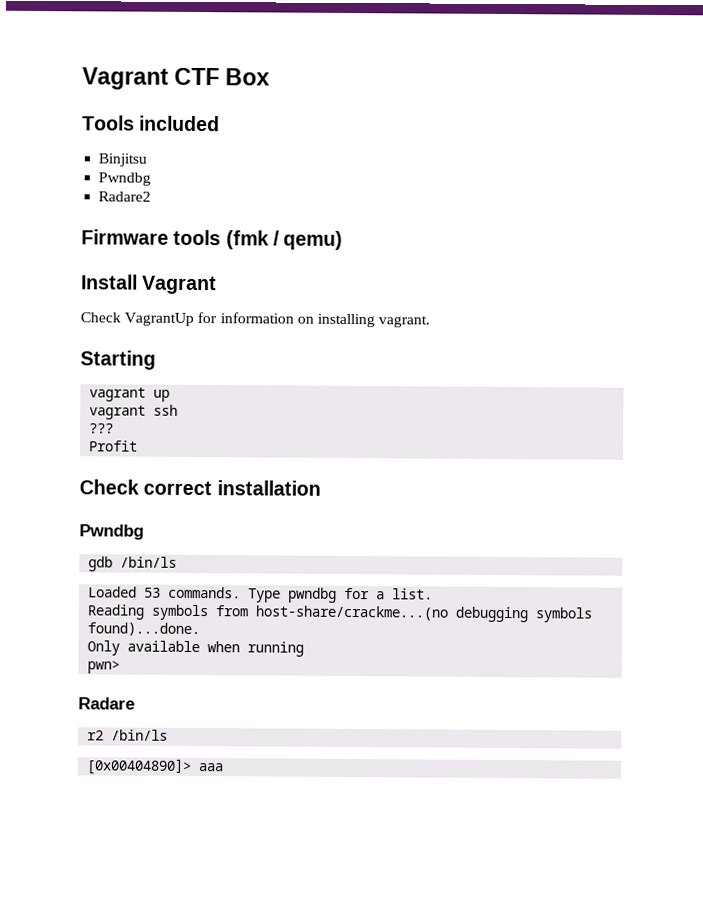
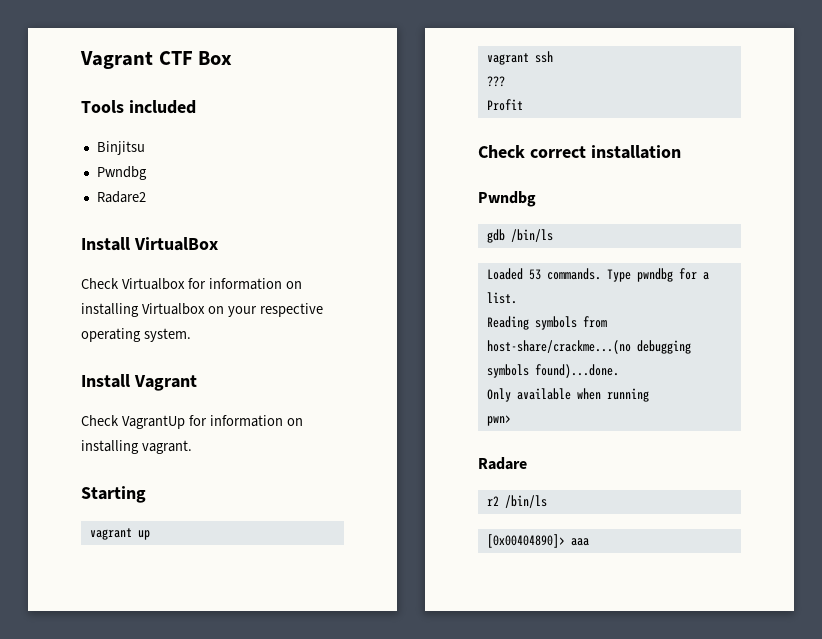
- Firmware tools (fmk / qemu)
+ Install VirtualBox
+ Check Virtualbox for information on installing Virtualbox on your respective operating system.

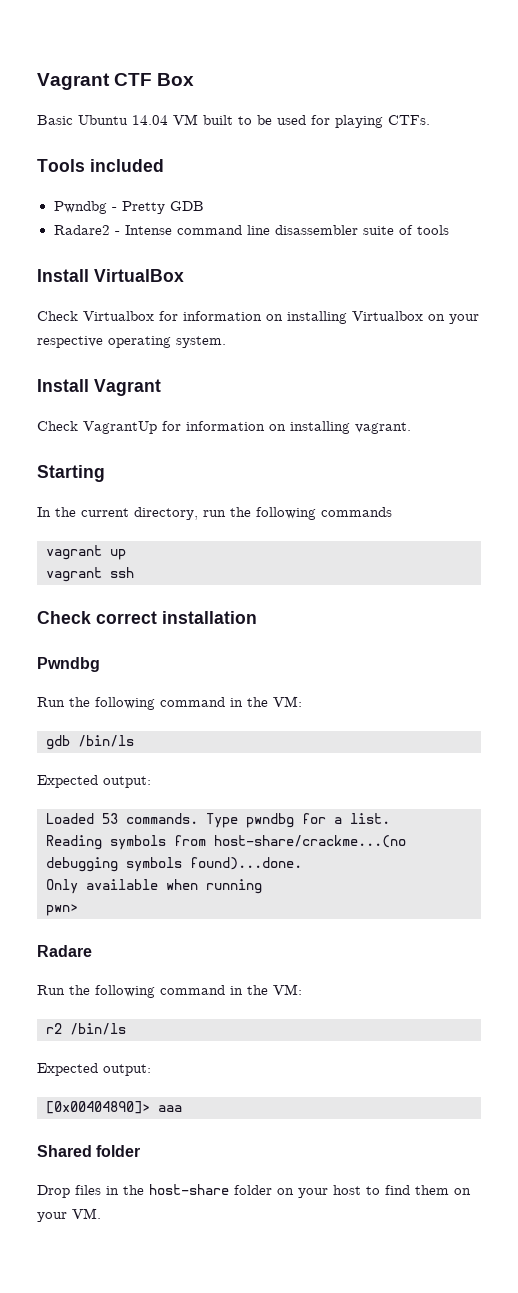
+ Basic Ubuntu 14.04 VM built to be used for playing CTFs.
- Binjitsu
- Pwndbg
- Radare2
+ Pwndbg - Pretty GDB
+ Radare2 - Intense command line disassembler suite of tools
+ In the current directory, run the following commands
- ???
- Profit
  Check correct installation
  Pwndbg
+ Run the following command in the VM:
  gdb /bin/ls
+ Expected output:
  Radare
+ Run the following command in the VM:
  r2 /bin/ls
+ Expected output:
+ Shared folder
+ Drop files in the host-share folder on your host to find them on your VM.

